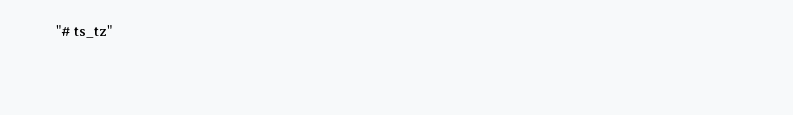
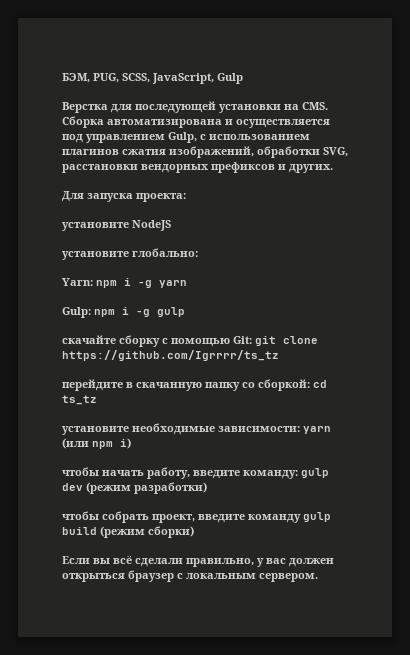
- "# ts_tz"
+ БЭМ, PUG, SCSS, JavaScript, Gulp
+ Верстка для последующей установки на CMS. Сборка автоматизирована и осуществляется под управлением Gulp, с использованием плагинов сжатия изображений, обработки SVG, расстановки вендорных префиксов и других.
+ Для запуска проекта:
+ установите NodeJS
+ установите глобально:
+ Yarn: npm i -g yarn
+ Gulp: npm i -g gulp
+ скачайте сборку с помощью Git: git clone https://github.com/Igrrrr/ts_tz
+ перейдите в скачанную папку со сборкой: cd ts_tz
+ установите необходимые зависимости: yarn (или npm i)
+ чтобы начать работу, введите команду: gulp dev (режим разработки)
+ чтобы собрать проект, введите команду gulp build (режим сборки)
+ Если вы всё сделали правильно, у вас должен открыться браузер с локальным сервером.

